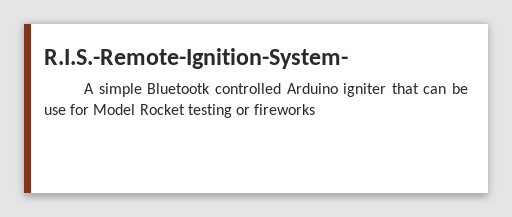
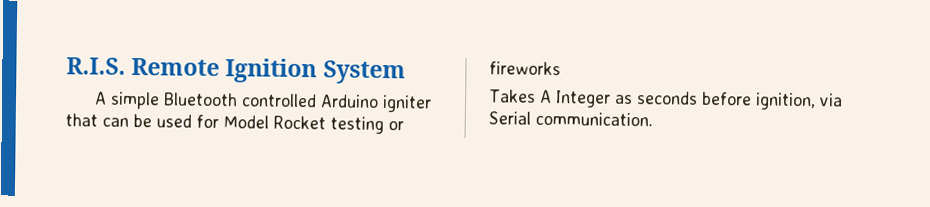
- R.I.S.-Remote-Ignition-System-
+ R.I.S. Remote Ignition System
- A simple Bluetootk controlled Arduino igniter that can be use for Model Rocket testing or fireworks
+ A simple Bluetooth controlled Arduino igniter that can be used for Model Rocket testing or fireworks
+ Takes A Integer as seconds before ignition, via Serial communication.

